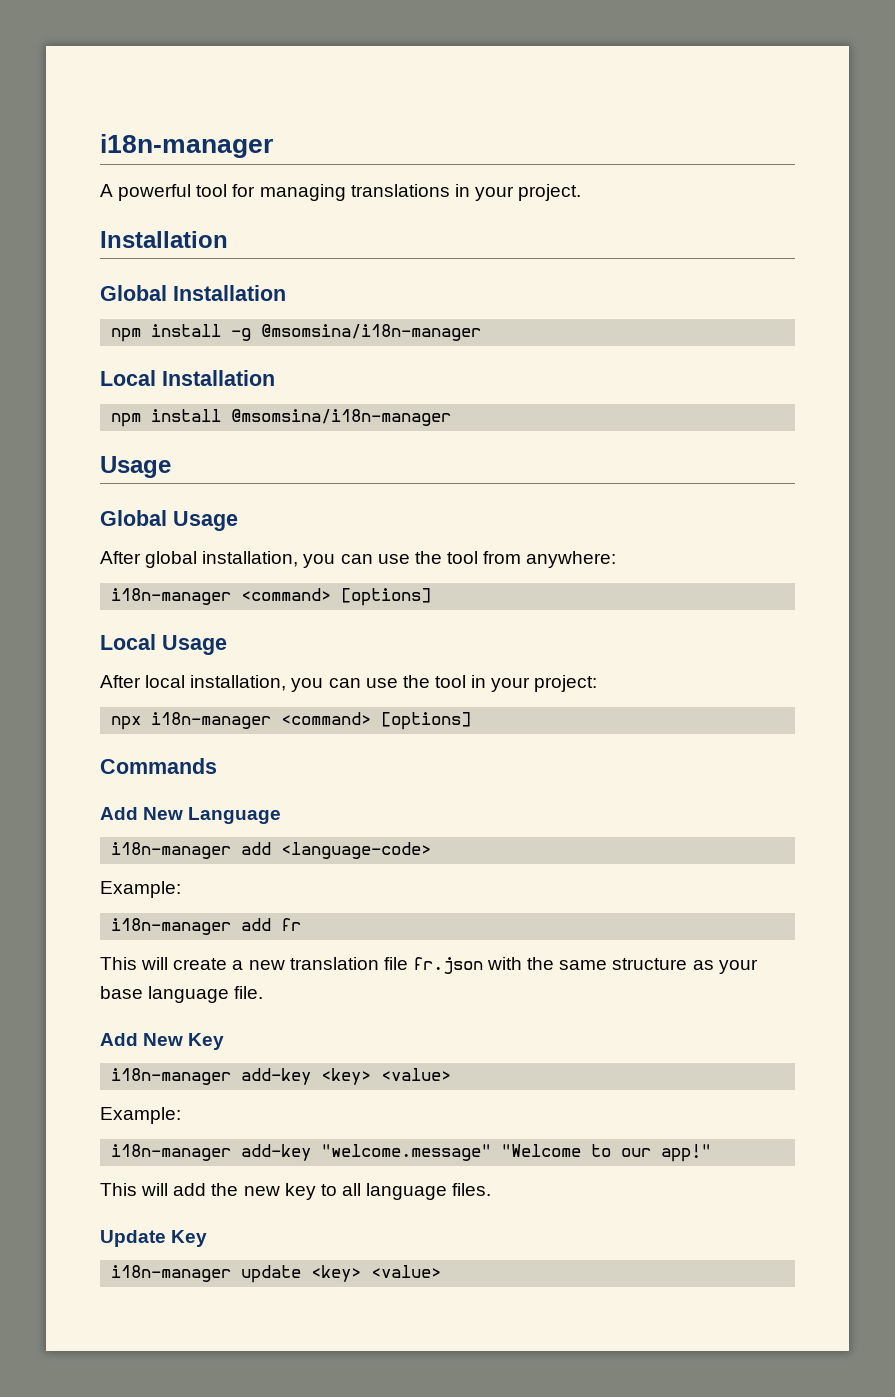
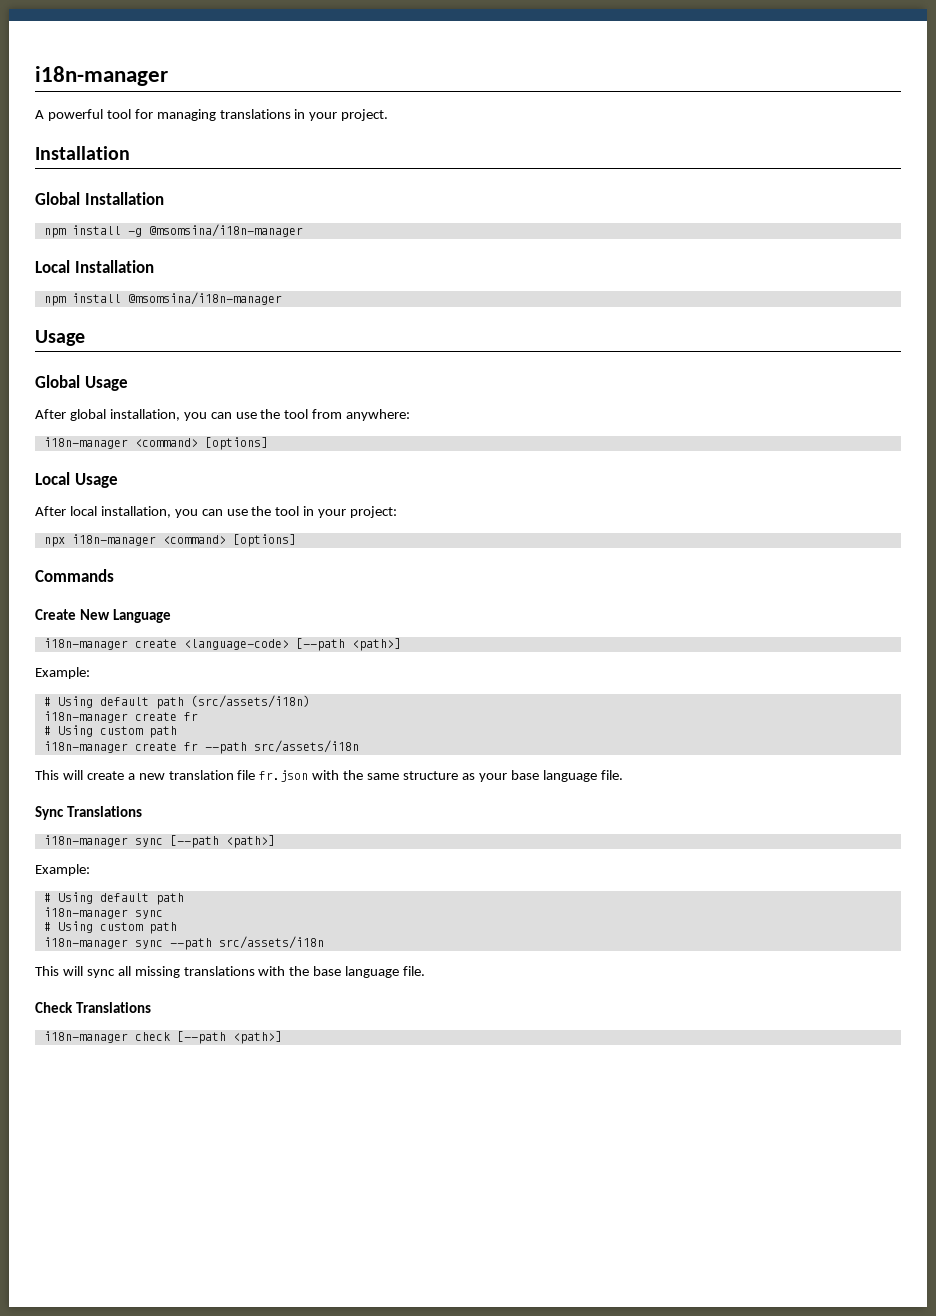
- Add New Language
+ Create New Language
- i18n-manager add <language-code>
+ i18n-manager create <language-code> [--path <path>]
  Example:
- i18n-manager add fr
+ # Using default path (src/assets/i18n)
+ i18n-manager create fr
+ # Using custom path
+ i18n-manager create fr --path src/assets/i18n
- Add New Key
- i18n-manager add-key <key> <value>
+ Sync Translations
+ i18n-manager sync [--path <path>]
  Example:
- i18n-manager add-key "welcome.message" "Welcome to our app!"
- This will add the new key to all language files.
- Update Key
- i18n-manager update <key> <value>
+ # Using default path
+ i18n-manager sync
+ # Using custom path
+ i18n-manager sync --path src/assets/i18n
+ This will sync all missing translations with the base language file.
+ Check Translations
+ i18n-manager check [--path <path>]

